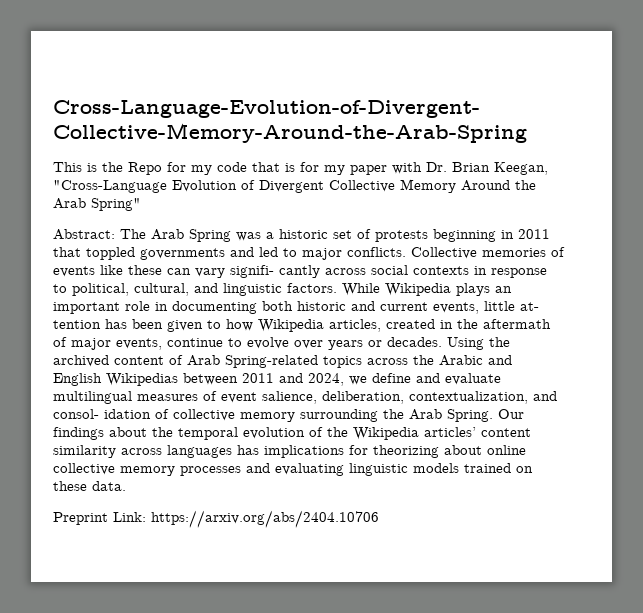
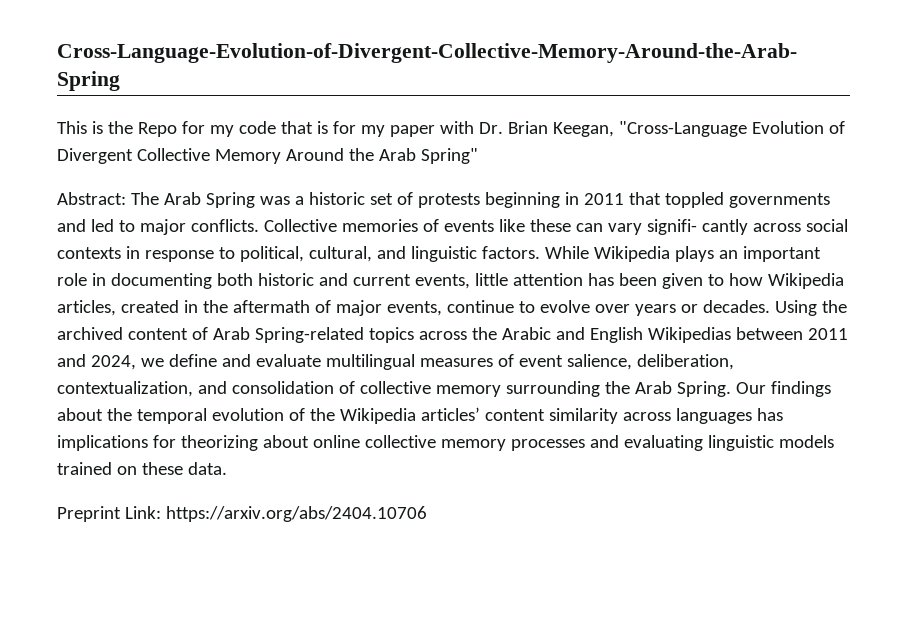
- While Wikipedia plays an important role in documenting both historic and current events, little at- tention has been given to how Wikipedia articles, created in the aftermath of major events, continue to evolve over years or decades.
+ While Wikipedia plays an important role in documenting both historic and current events, little attention has been given to how Wikipedia articles, created in the aftermath of major events, continue to evolve over years or decades.
- Using the archived content of Arab Spring-related topics across the Arabic and English Wikipedias between 2011 and 2024, we define and evaluate multilingual measures of event salience, deliberation, contextualization, and consol- idation of collective memory surrounding the Arab Spring.
+ Using the archived content of Arab Spring-related topics across the Arabic and English Wikipedias between 2011 and 2024, we define and evaluate multilingual measures of event salience, deliberation, contextualization, and consolidation of collective memory surrounding the Arab Spring.

